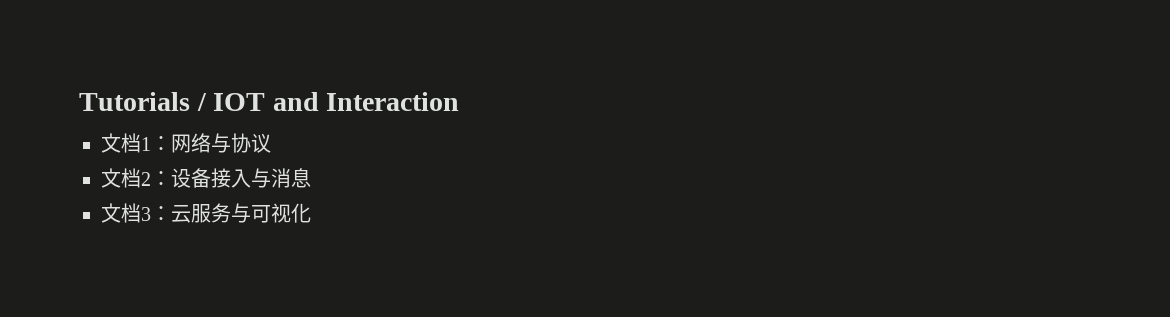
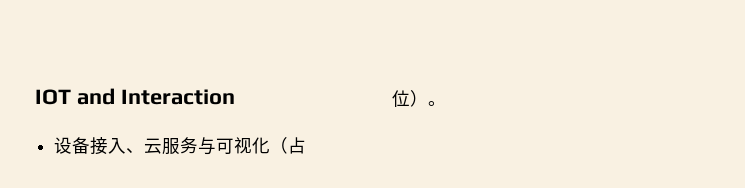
- Tutorials / IOT and Interaction
+ IOT and Interaction
- 文档1：网络与协议
- 文档2：设备接入与消息
- 文档3：云服务与可视化
+ 设备接入、云服务与可视化（占位）。

